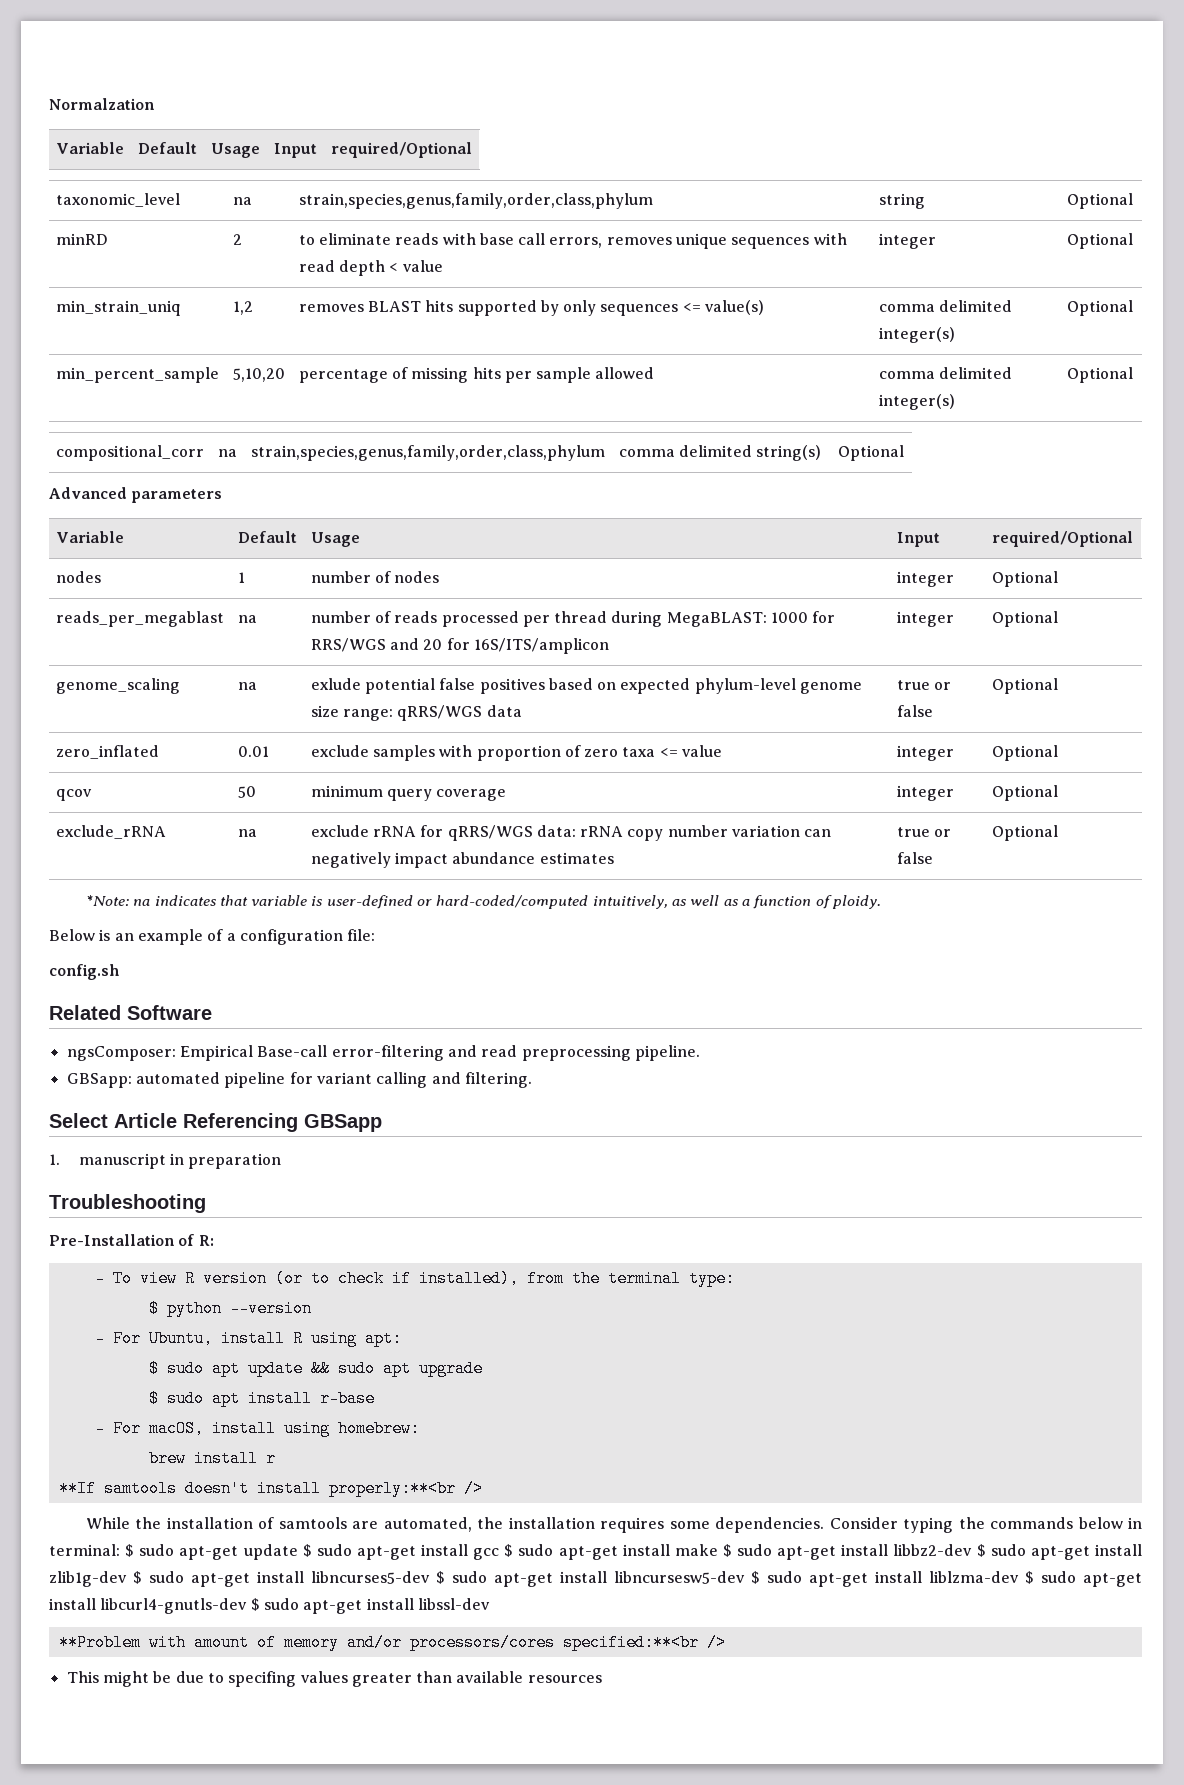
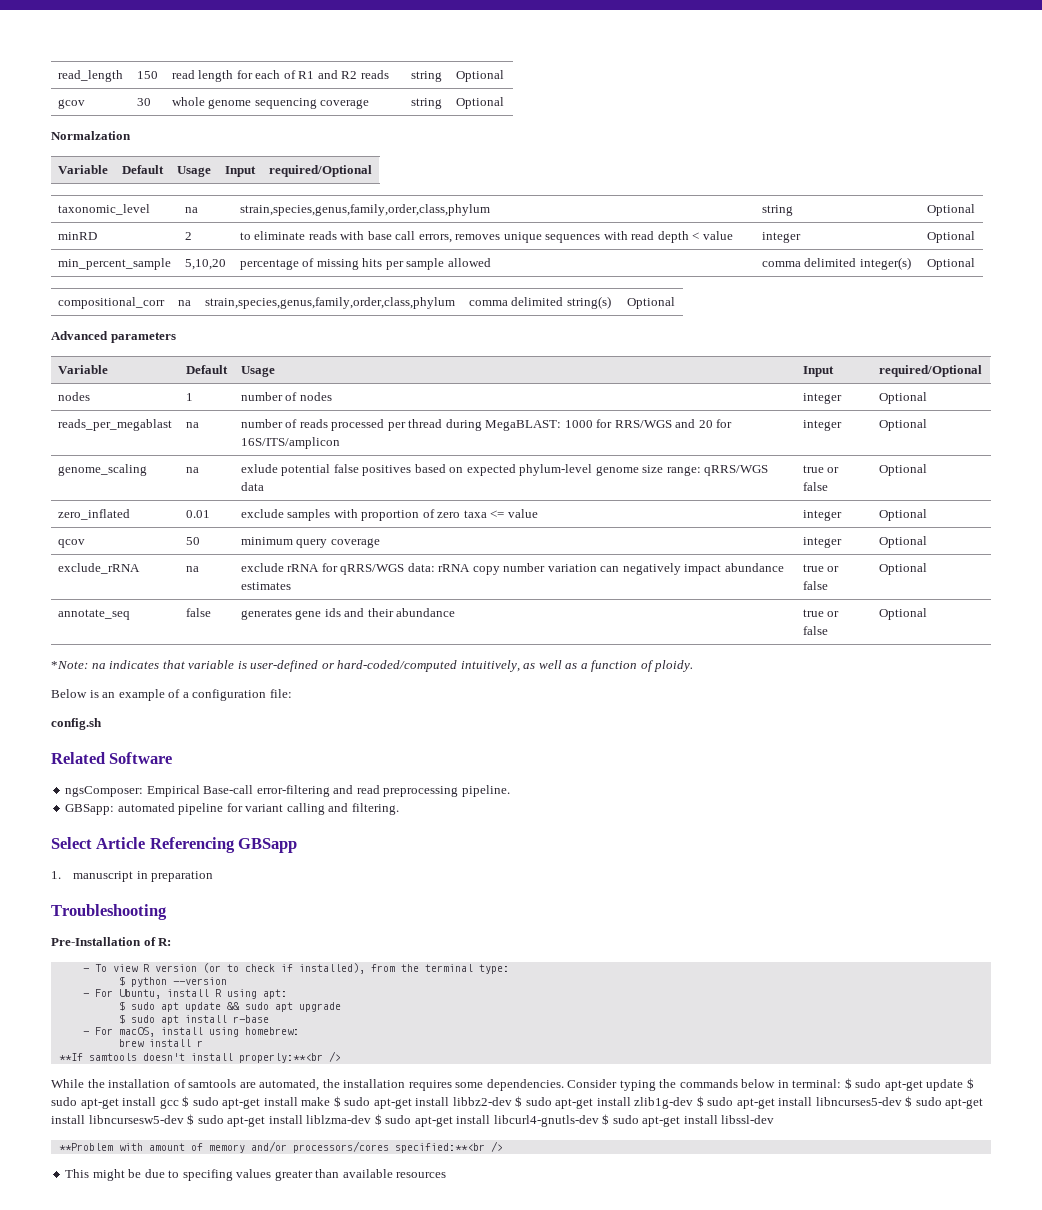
+ read_length | 150 | read length for each of R1 and R2 reads | string | Optional
+ gcov | 30 | whole genome sequencing coverage | string | Optional
- min_strain_uniq | 1,2 | removes BLAST hits supported by only sequences <= value(s) | comma delimited integer(s) | Optional
+ annotate_seq | false | generates gene ids and their abundance | true or false | Optional

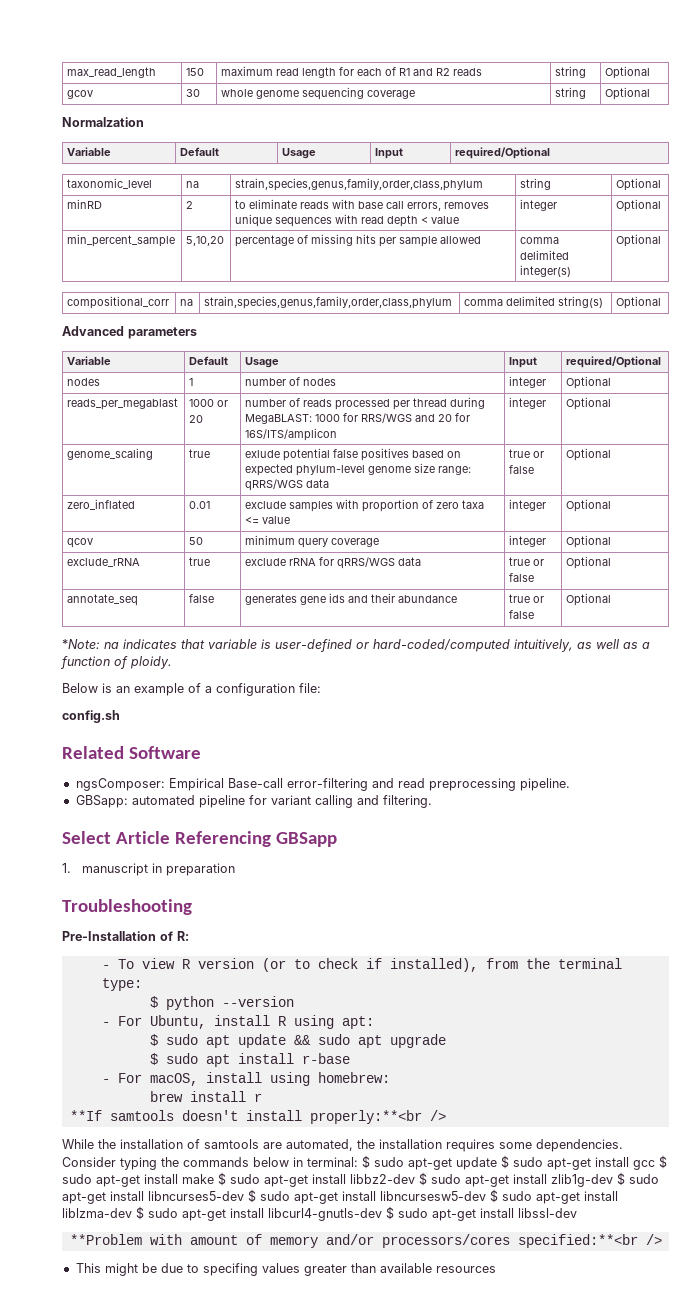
- read_length | 150 | read length for each of R1 and R2 reads | string | Optional
+ max_read_length | 150 | maximum read length for each of R1 and R2 reads | string | Optional
- reads_per_megablast | na | number of reads processed per thread during MegaBLAST: 1000 for RRS/WGS and 20 for 16S/ITS/amplicon | integer | Optional
+ reads_per_megablast | 1000 or 20 | number of reads processed per thread during MegaBLAST: 1000 for RRS/WGS and 20 for 16S/ITS/amplicon | integer | Optional
- genome_scaling | na | exlude potential false positives based on expected phylum-level genome size range: qRRS/WGS data | true or false | Optional
+ genome_scaling | true | exlude potential false positives based on expected phylum-level genome size range: qRRS/WGS data | true or false | Optional
- exclude_rRNA | na | exclude rRNA for qRRS/WGS data: rRNA copy number variation can negatively impact abundance estimates | true or false | Optional
+ exclude_rRNA | true | exclude rRNA for qRRS/WGS data | true or false | Optional

